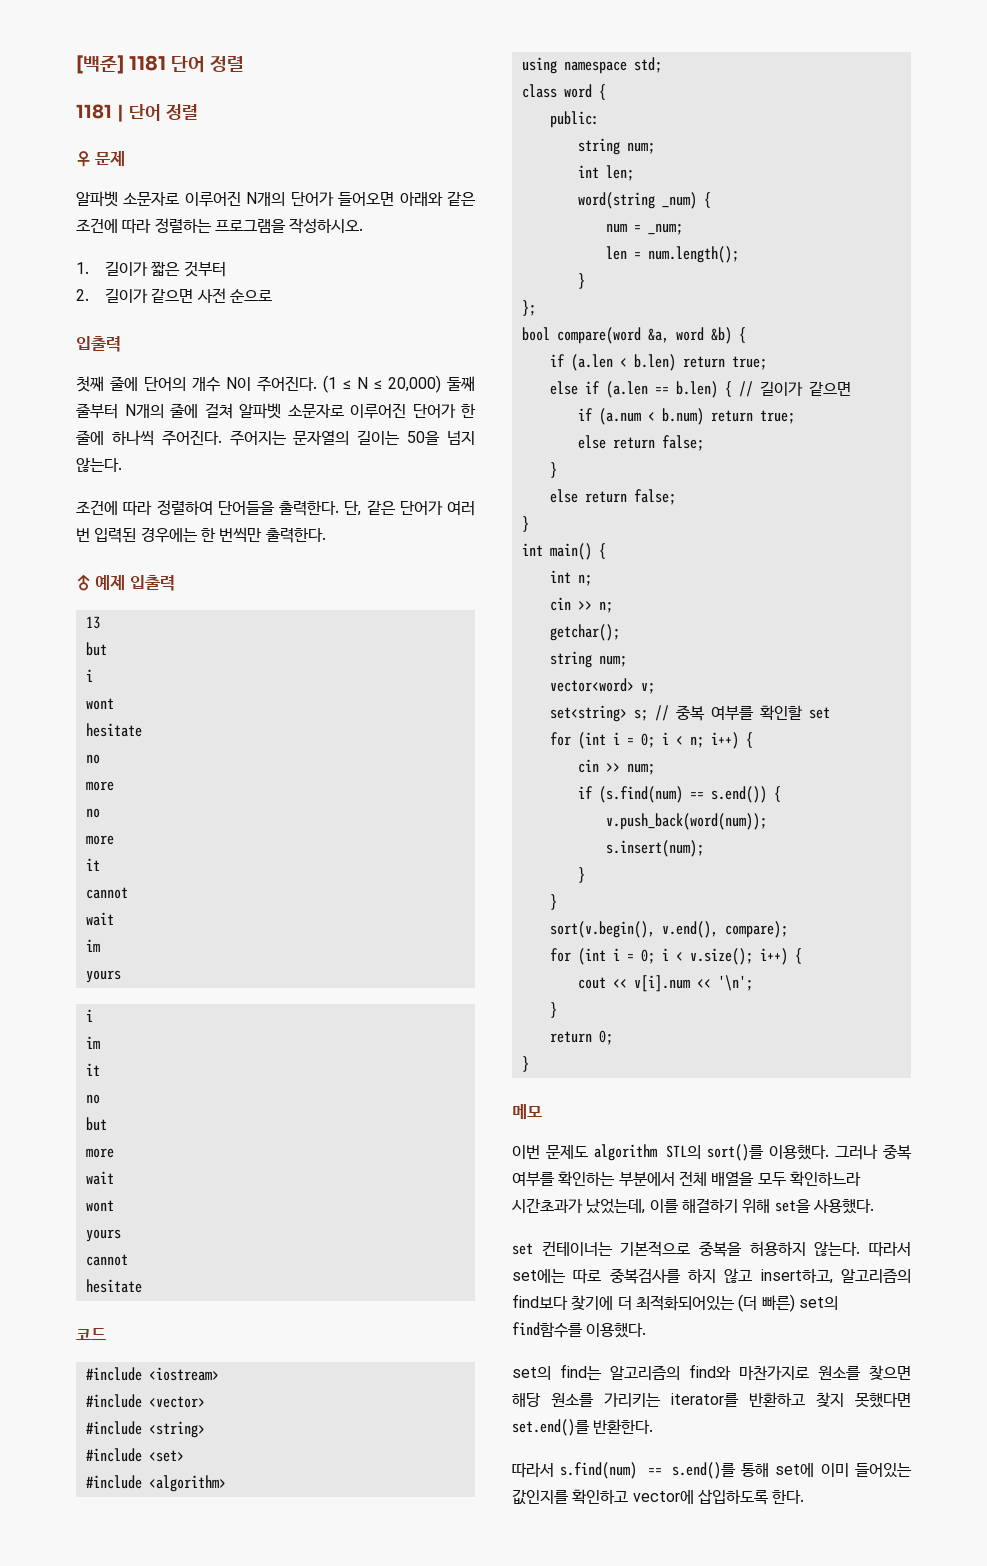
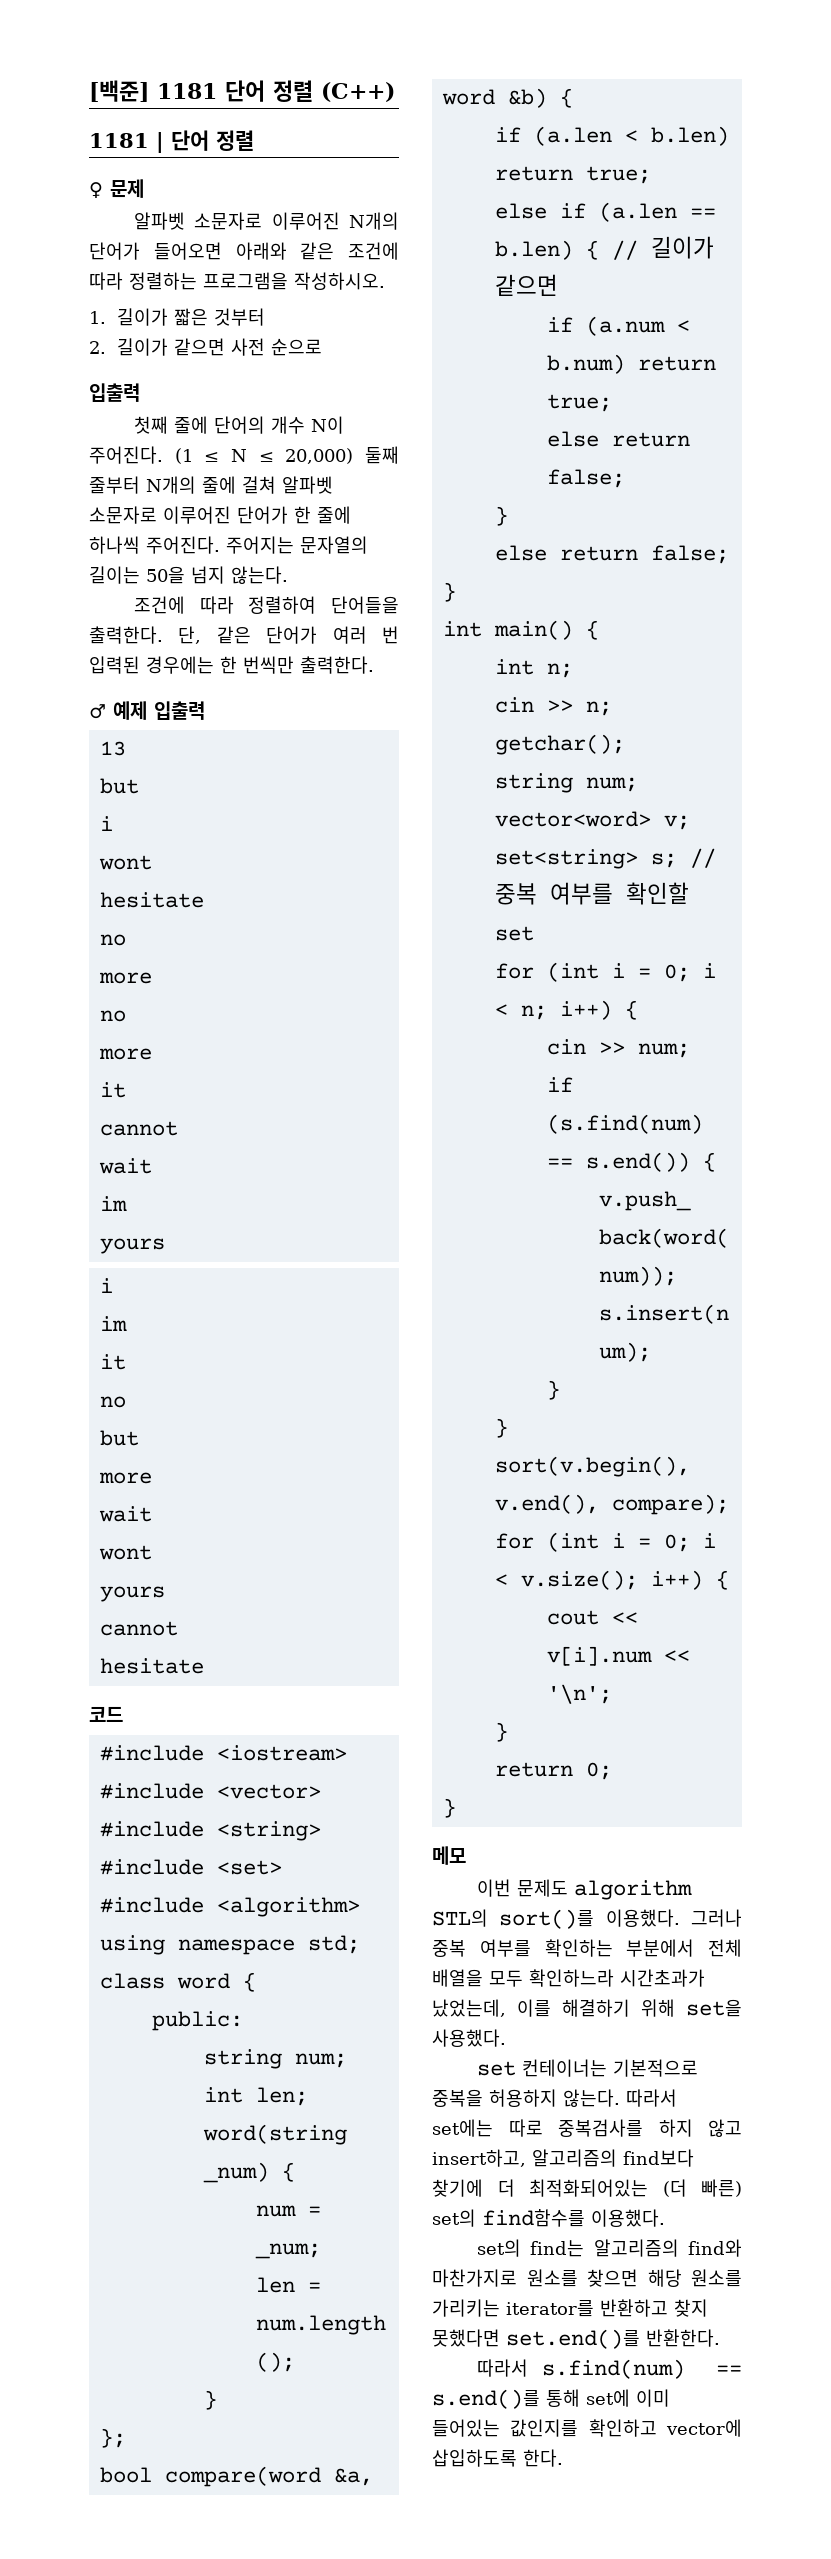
- [백준] 1181 단어 정렬
+ [백준] 1181 단어 정렬 (C++)

